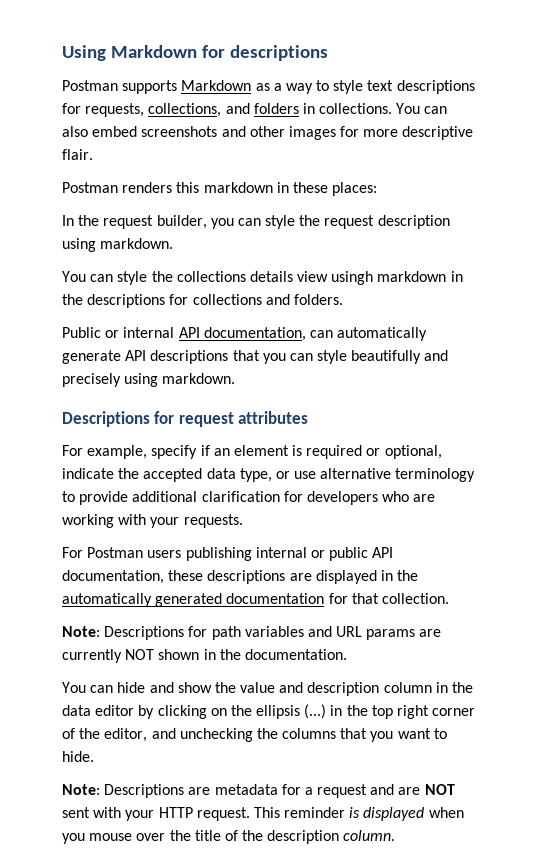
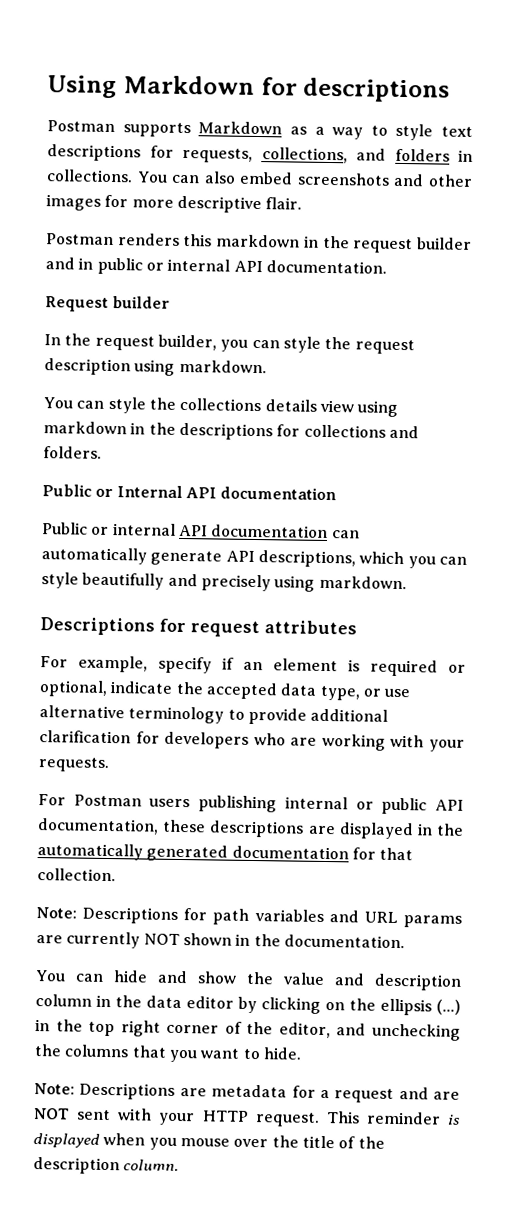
- Postman renders this markdown in these places:
+ Postman renders this markdown in the request builder and in public or internal API documentation.
+ Request builder
- You can style the collections details view usingh markdown in the descriptions for collections and folders.
+ You can style the collections details view using markdown in the descriptions for collections and folders.
+ Public or Internal API documentation
- Public or internal API documentation, can automatically generate API descriptions that you can style beautifully and precisely using markdown.
+ Public or internal API documentation can automatically generate API descriptions, which you can style beautifully and precisely using markdown.

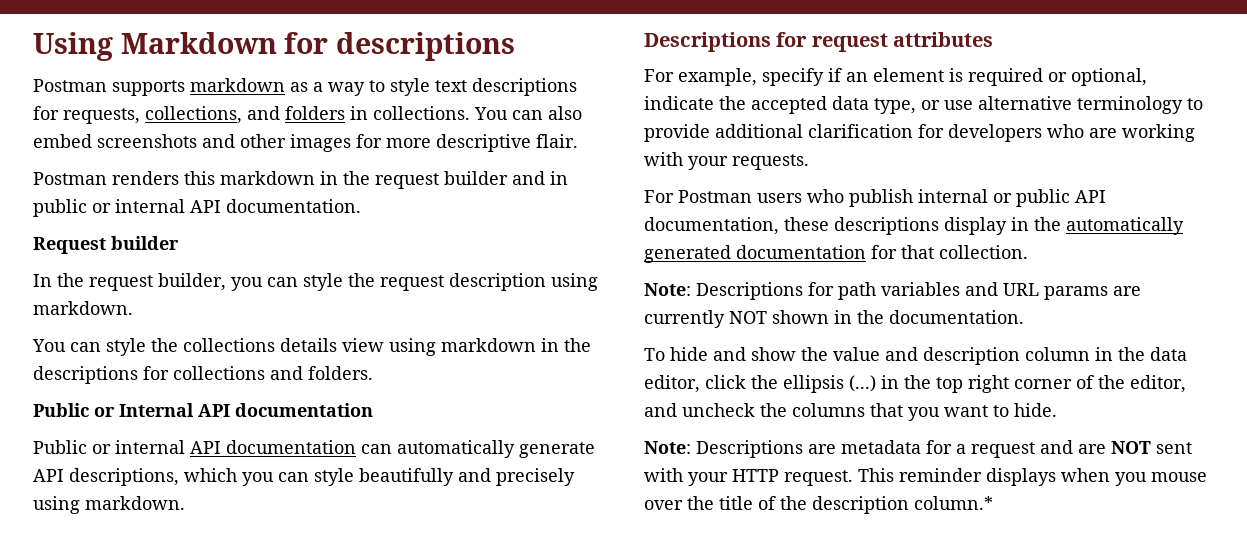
- Postman supports Markdown as a way to style text descriptions for requests, collections, and folders in collections.
+ Postman supports markdown as a way to style text descriptions for requests, collections, and folders in collections.
- For Postman users publishing internal or public API documentation, these descriptions are displayed in the automatically generated documentation for that collection.
+ For Postman users who publish internal or public API documentation, these descriptions display in the automatically generated documentation for that collection.
- You can hide and show the value and description column in the data editor by clicking on the ellipsis (...) in the top right corner of the editor, and unchecking the columns that you want to hide.
+ To hide and show the value and description column in the data editor, click the ellipsis (...) in the top right corner of the editor, and uncheck the columns that you want to hide.
- This reminder is displayed when you mouse over the title of the description column.
+ This reminder displays when you mouse over the title of the description column.*

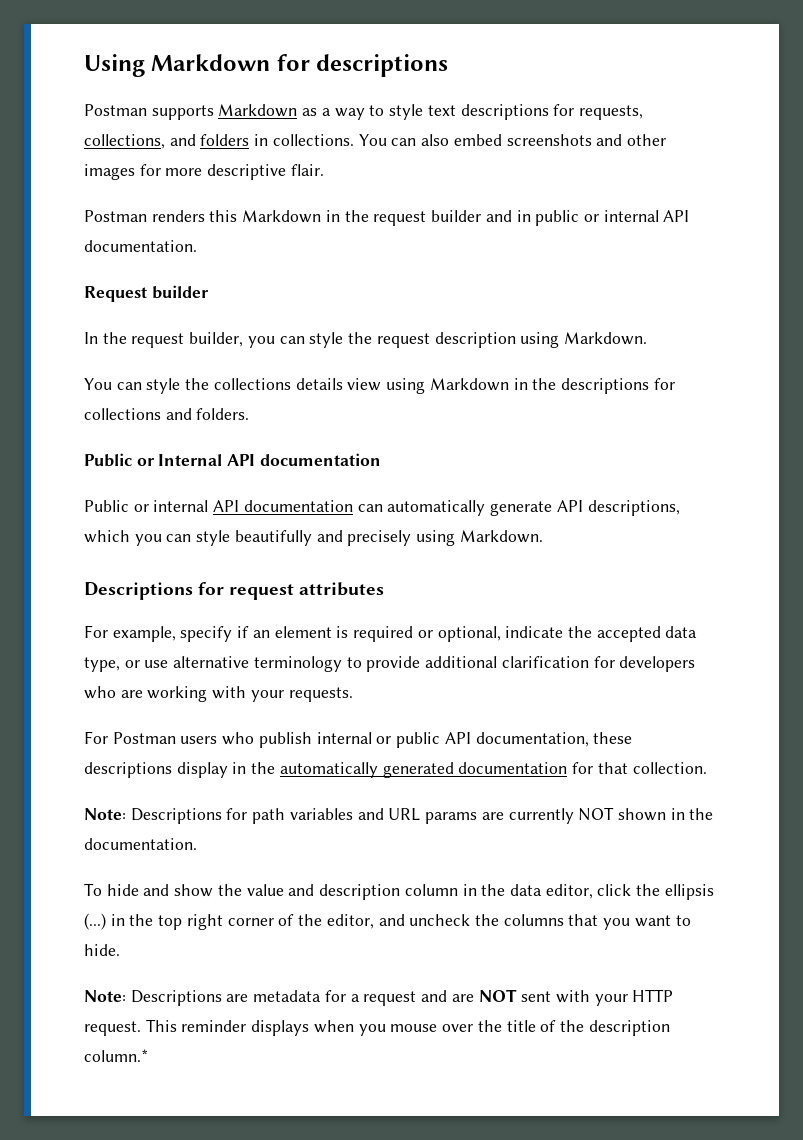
- Postman supports markdown as a way to style text descriptions for requests, collections, and folders in collections.
+ Postman supports Markdown as a way to style text descriptions for requests, collections, and folders in collections.
- Postman renders this markdown in the request builder and in public or internal API documentation.
+ Postman renders this Markdown in the request builder and in public or internal API documentation.
- In the request builder, you can style the request description using markdown.
+ In the request builder, you can style the request description using Markdown.
- You can style the collections details view using markdown in the descriptions for collections and folders.
+ You can style the collections details view using Markdown in the descriptions for collections and folders.
- Public or internal API documentation can automatically generate API descriptions, which you can style beautifully and precisely using markdown.
+ Public or internal API documentation can automatically generate API descriptions, which you can style beautifully and precisely using Markdown.

